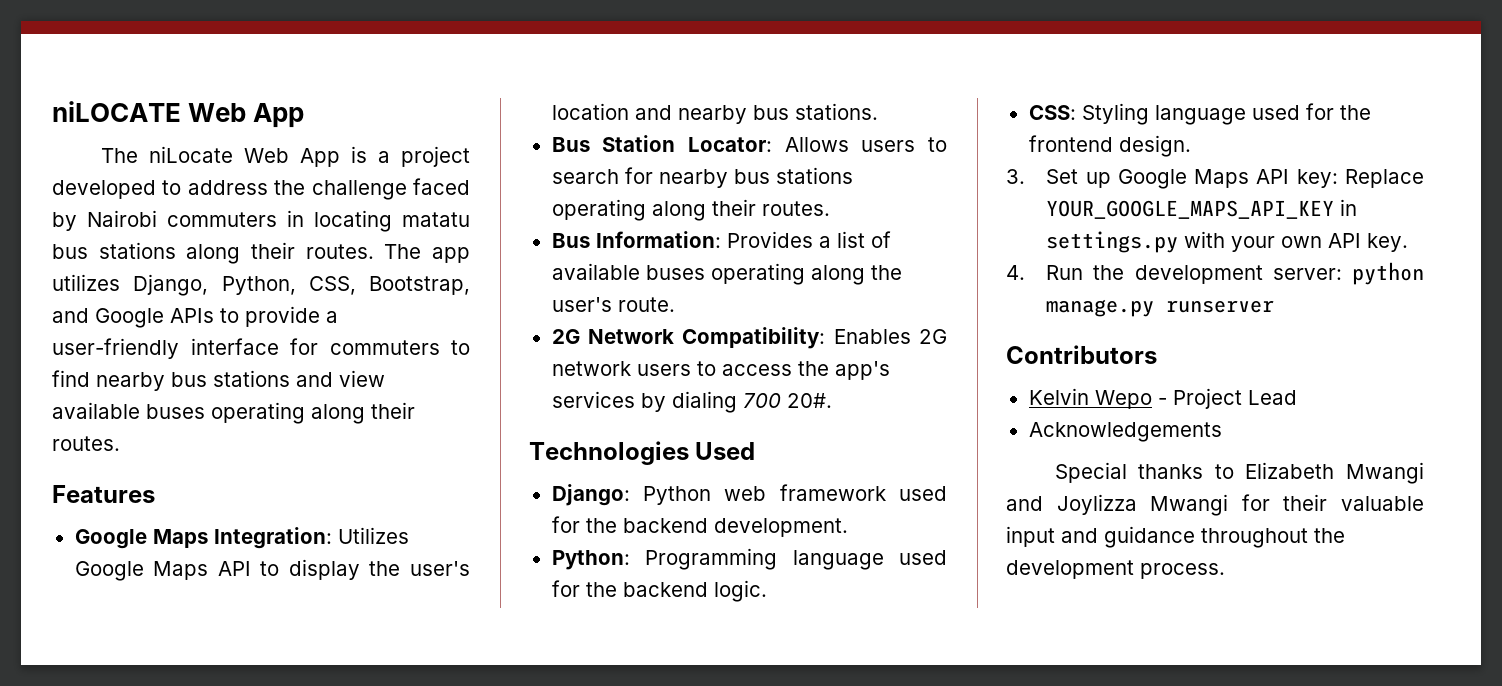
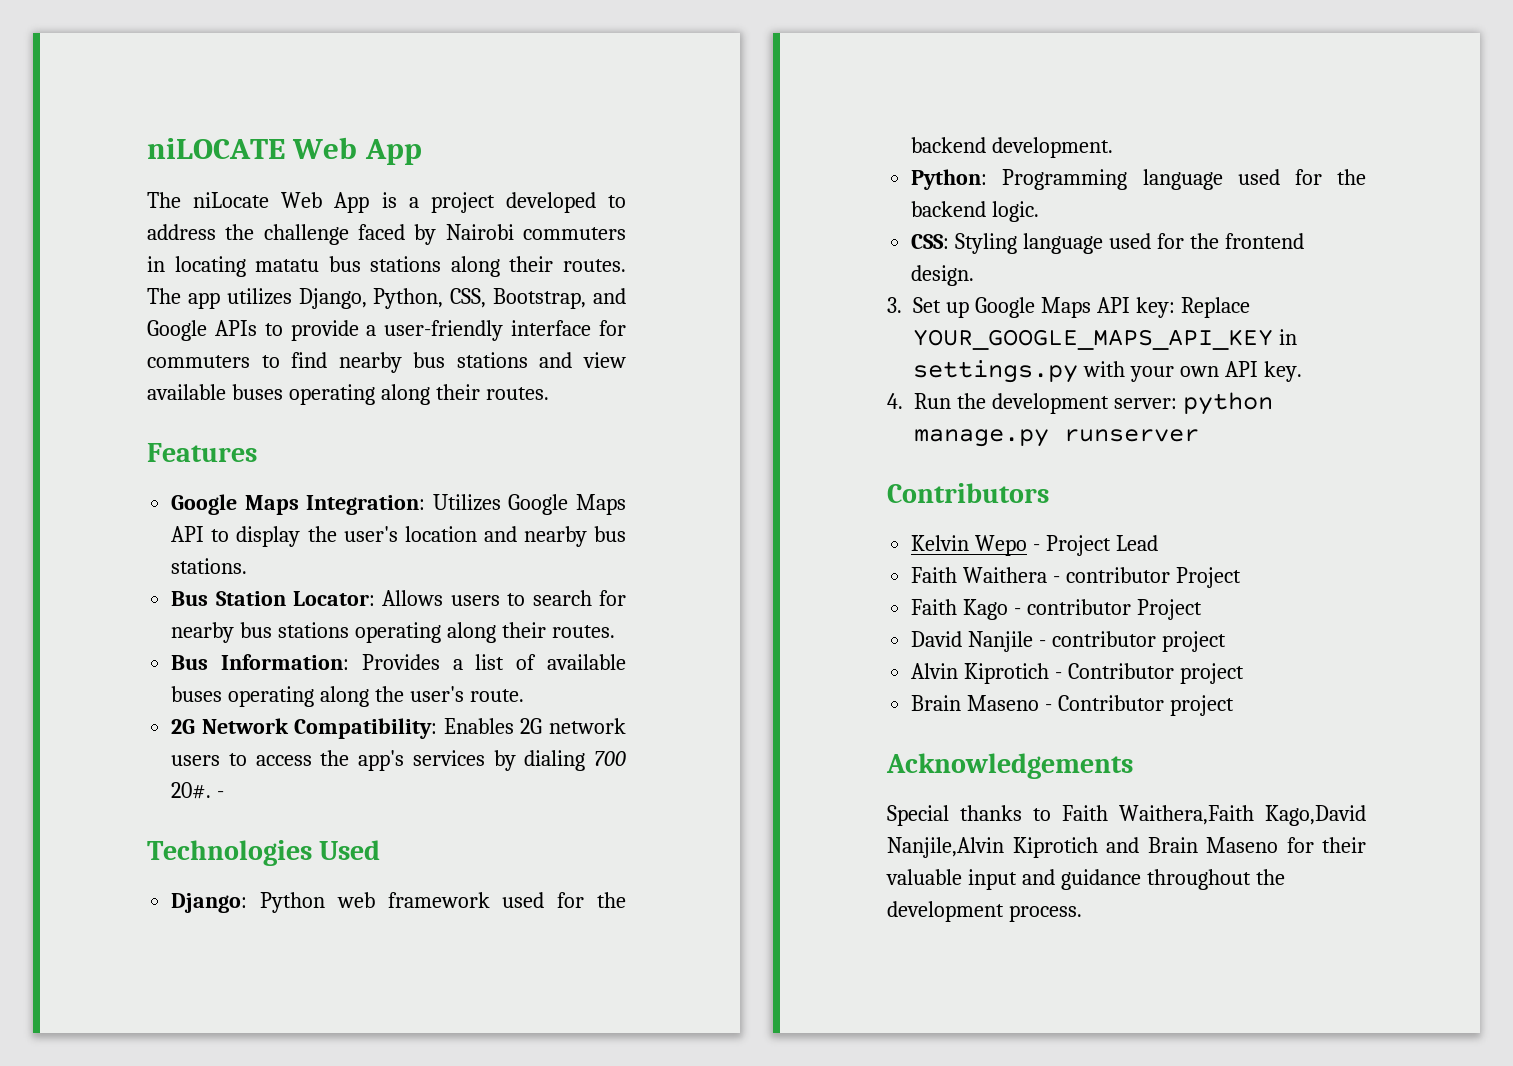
- 2G Network Compatibility: Enables 2G network users to access the app's services by dialing 700 20#.
+ 2G Network Compatibility: Enables 2G network users to access the app's services by dialing 700 20#. -
+ Faith Waithera - contributor Project
+ Faith Kago - contributor Project
+ David Nanjile - contributor project
+ Alvin Kiprotich - Contributor project
+ Brain Maseno - Contributor project
  Acknowledgements
- Special thanks to Elizabeth Mwangi and Joylizza Mwangi for their valuable input and guidance throughout the development process.
+ Special thanks to Faith Waithera,Faith Kago,David Nanjile,Alvin Kiprotich and Brain Maseno for their valuable input and guidance throughout the development process.

